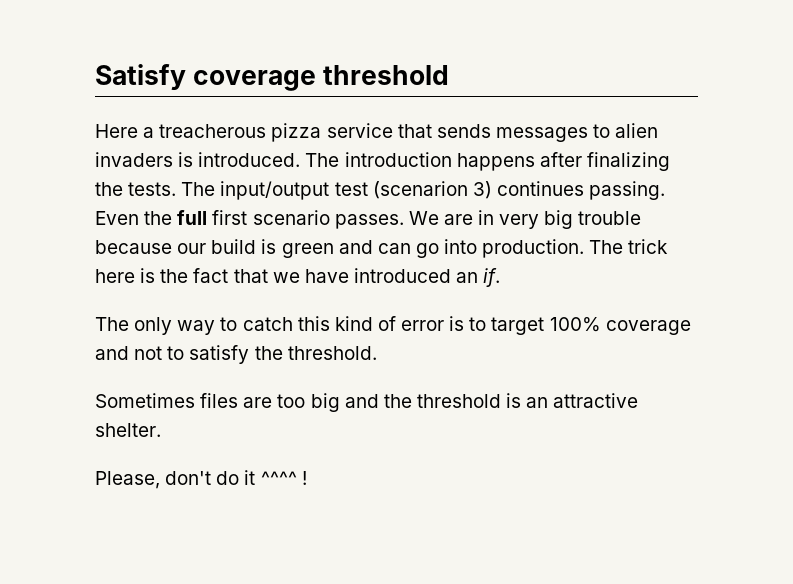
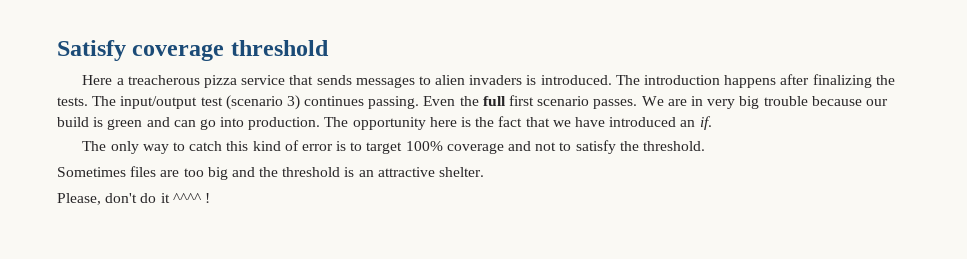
- The input/output test (scenarion 3) continues passing.
+ The input/output test (scenario 3) continues passing.
- The trick here is the fact that we have introduced an if.
+ The opportunity here is the fact that we have introduced an if.

